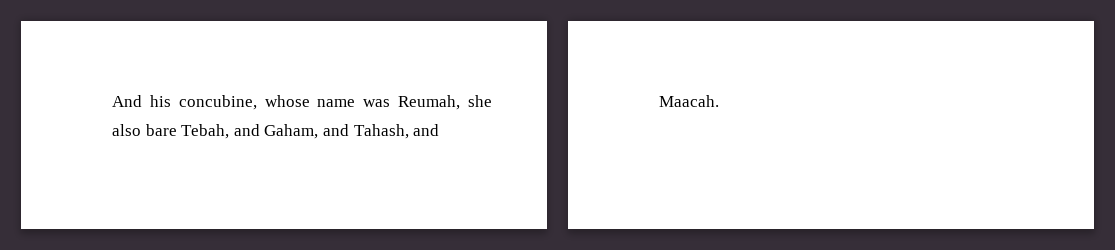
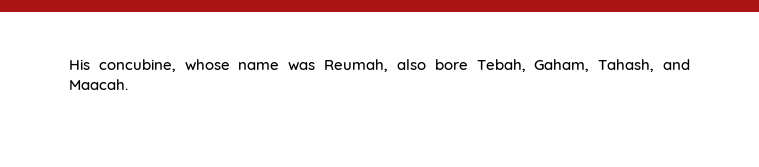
- And his concubine, whose name was Reumah, she also bare Tebah, and Gaham, and Tahash, and Maacah.
+ His concubine, whose name was Reumah, also bore Tebah, Gaham, Tahash, and Maacah.

